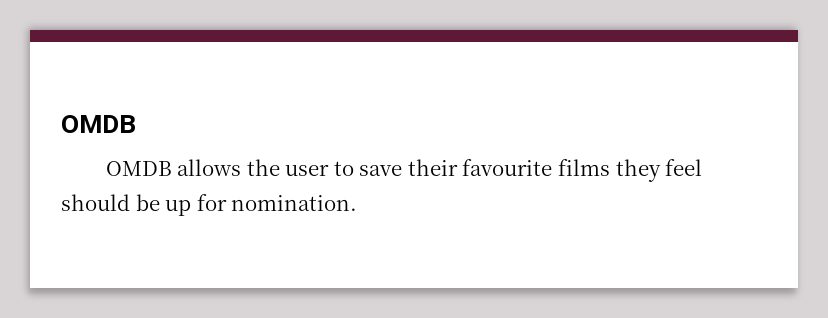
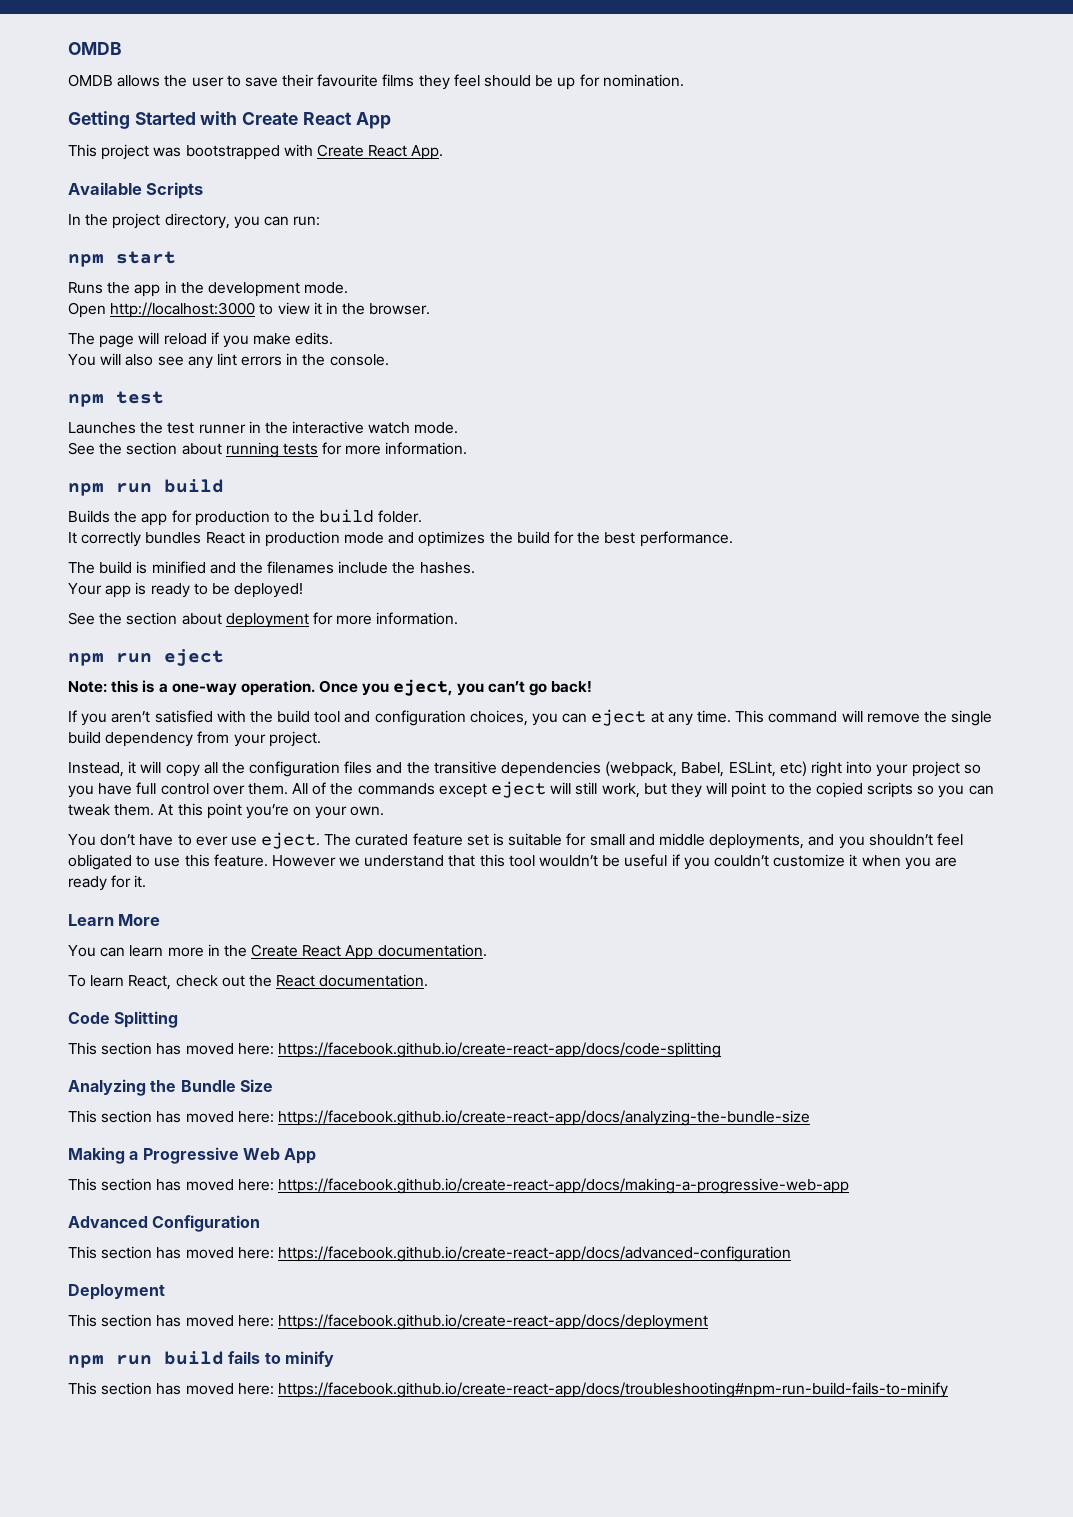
+ Getting Started with Create React App
+ This project was bootstrapped with Create React App.
+ Available Scripts
+ In the project directory, you can run:
+ npm start
+ Runs the app in the development mode.
+ Open http://localhost:3000 to view it in the browser.
+ The page will reload if you make edits.
+ You will also see any lint errors in the console.
+ npm test
+ Launches the test runner in the interactive watch mode.
+ See the section about running tests for more information.
+ npm run build
+ Builds the app for production to the build folder.
+ It correctly bundles React in production mode and optimizes the build for the best performance.
+ The build is minified and the filenames include the hashes.
+ Your app is ready to be deployed!
+ See the section about deployment for more information.
+ npm run eject
+ Note: this is a one-way operation. Once you eject, you can’t go back!
+ If you aren’t satisfied with the build tool and configuration choices, you can eject at any time. This command will remove the single build dependency from your project.
+ Instead, it will copy all the configuration files and the transitive dependencies (webpack, Babel, ESLint, etc) right into your project so you have full control over them. All of the commands except eject will still work, but they will point to the copied scripts so you can tweak them. At this point you’re on your own.
+ You don’t have to ever use eject. The curated feature set is suitable for small and middle deployments, and you shouldn’t feel obligated to use this feature. However we understand that this tool wouldn’t be useful if you couldn’t customize it when you are ready for it.
+ Learn More
+ You can learn more in the Create React App documentation.
+ To learn React, check out the React documentation.
+ Code Splitting
+ This section has moved here: https://facebook.github.io/create-react-app/docs/code-splitting
+ Analyzing the Bundle Size
+ This section has moved here: https://facebook.github.io/create-react-app/docs/analyzing-the-bundle-size
+ Making a Progressive Web App
+ This section has moved here: https://facebook.github.io/create-react-app/docs/making-a-progressive-web-app
+ Advanced Configuration
+ This section has moved here: https://facebook.github.io/create-react-app/docs/advanced-configuration
+ Deployment
+ This section has moved here: https://facebook.github.io/create-react-app/docs/deployment
+ npm run build fails to minify
+ This section has moved here: https://facebook.github.io/create-react-app/docs/troubleshooting#npm-run-build-fails-to-minify

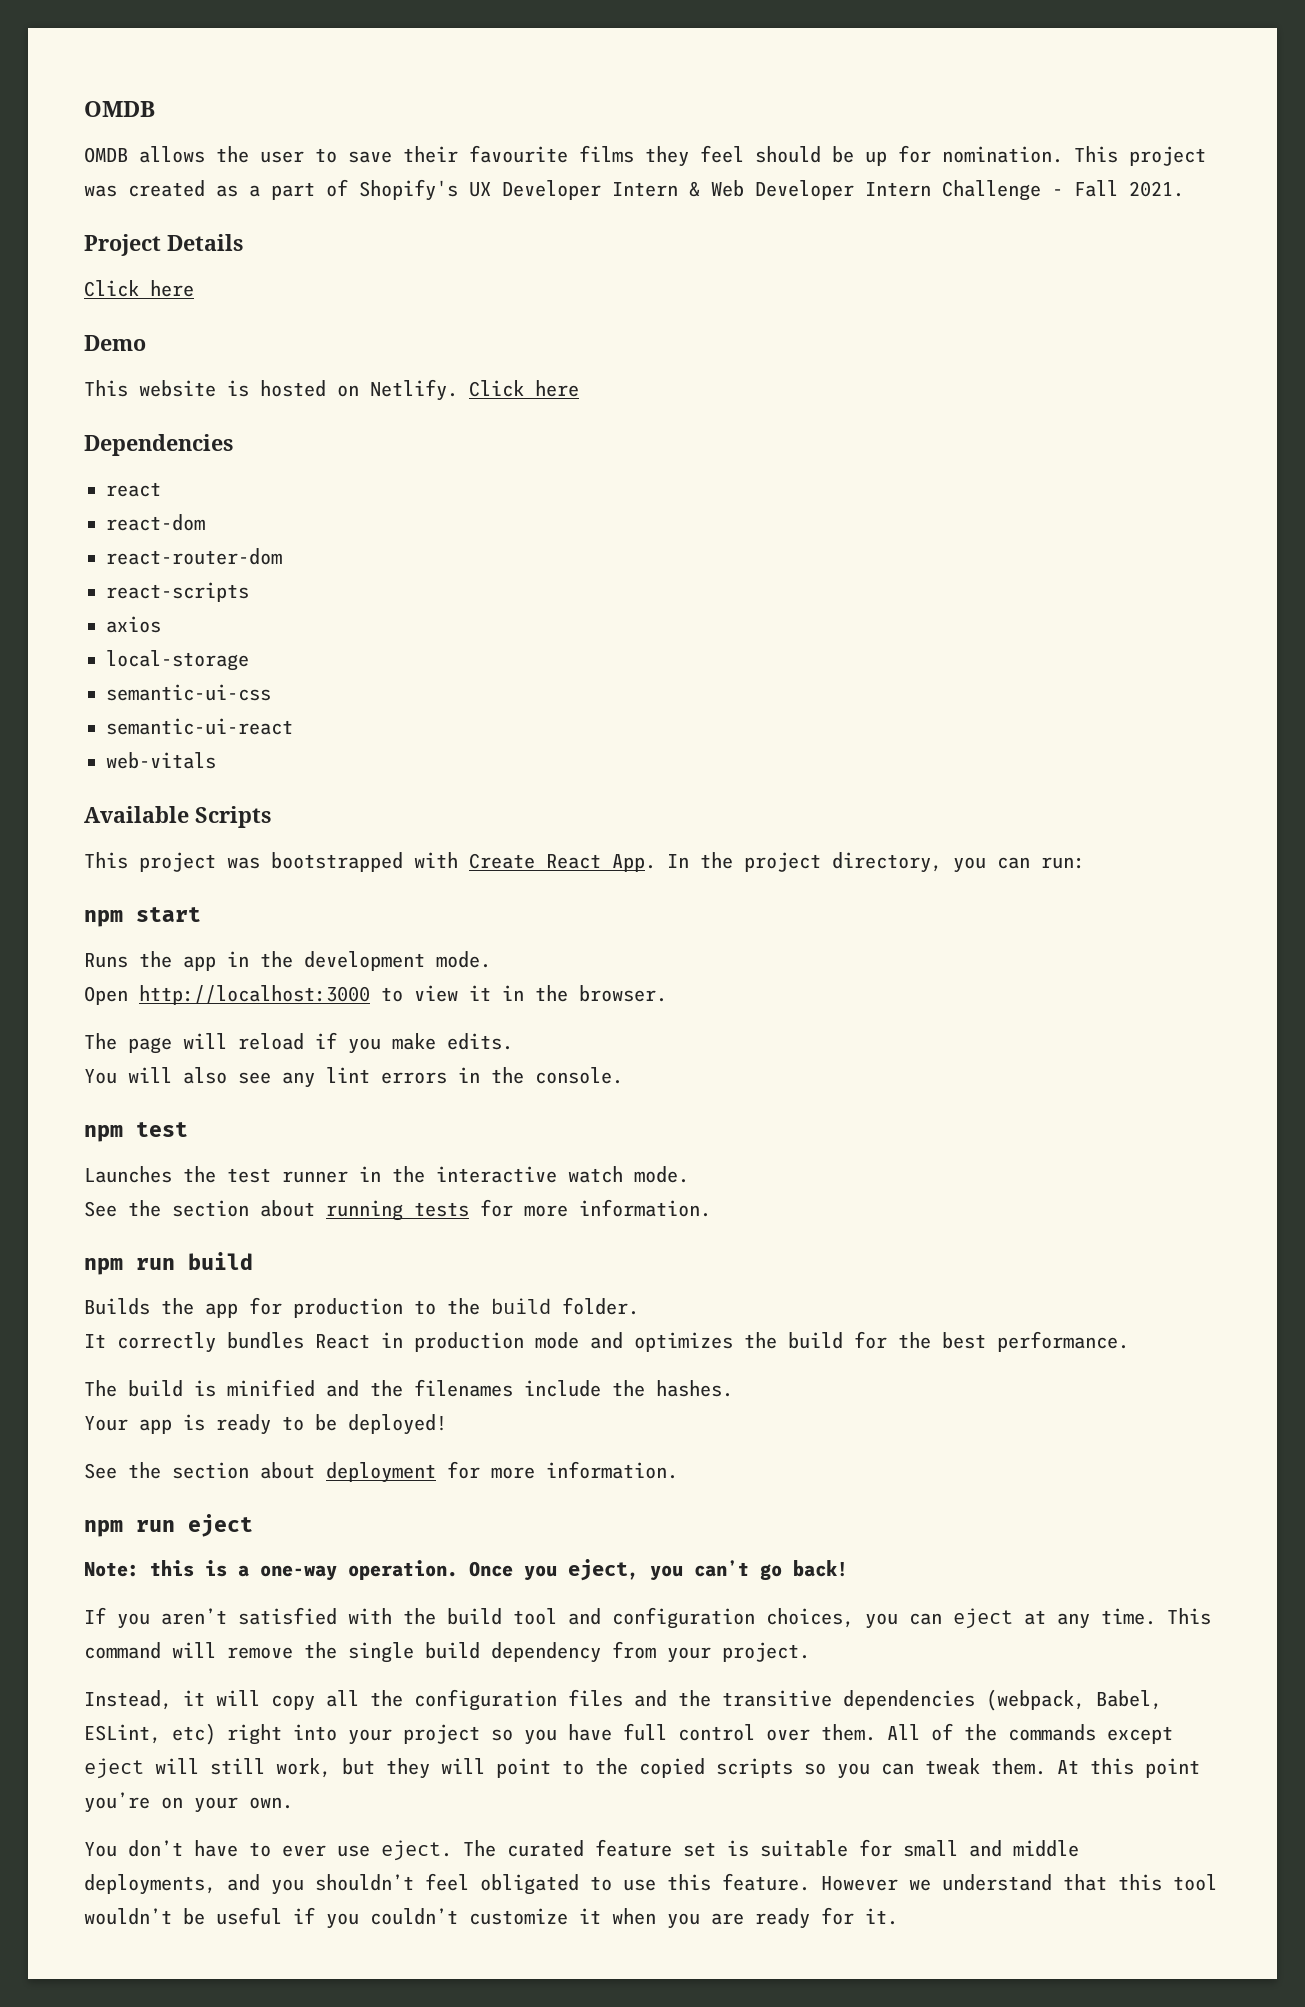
- OMDB allows the user to save their favourite films they feel should be up for nomination.
- Getting Started with Create React App
+ OMDB allows the user to save their favourite films they feel should be up for nomination. This project was created as a part of Shopify's UX Developer Intern & Web Developer Intern Challenge - Fall 2021.
+ Project Details
+ Click here
+ Demo
+ This website is hosted on Netlify. Click here
+ Dependencies
+ react
+ react-dom
+ react-router-dom
+ react-scripts
+ axios
+ local-storage
+ semantic-ui-css
+ semantic-ui-react
+ web-vitals
+ Available Scripts
- This project was bootstrapped with Create React App.
- Available Scripts
- In the project directory, you can run:
+ This project was bootstrapped with Create React App. In the project directory, you can run:
- Learn More
- You can learn more in the Create React App documentation.
- To learn React, check out the React documentation.
- Code Splitting
- This section has moved here: https://facebook.github.io/create-react-app/docs/code-splitting
- Analyzing the Bundle Size
- This section has moved here: https://facebook.github.io/create-react-app/docs/analyzing-the-bundle-size
- Making a Progressive Web App
- This section has moved here: https://facebook.github.io/create-react-app/docs/making-a-progressive-web-app
- Advanced Configuration
- This section has moved here: https://facebook.github.io/create-react-app/docs/advanced-configuration
- Deployment
- This section has moved here: https://facebook.github.io/create-react-app/docs/deployment
- npm run build fails to minify
- This section has moved here: https://facebook.github.io/create-react-app/docs/troubleshooting#npm-run-build-fails-to-minify

